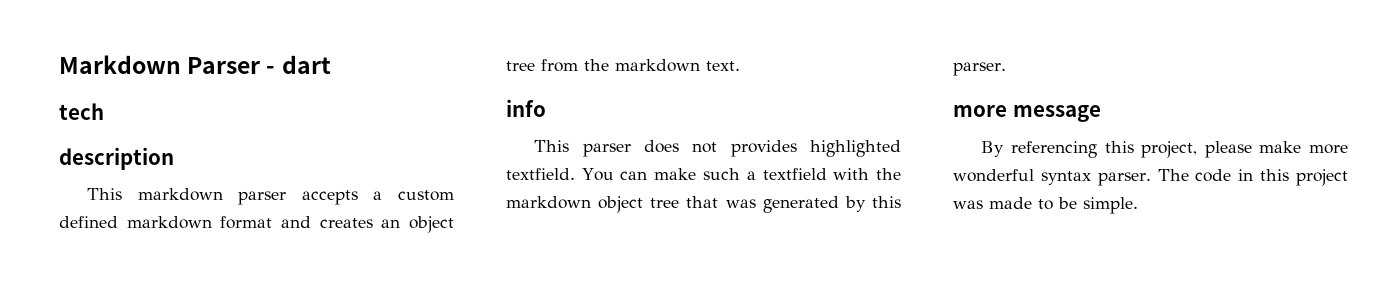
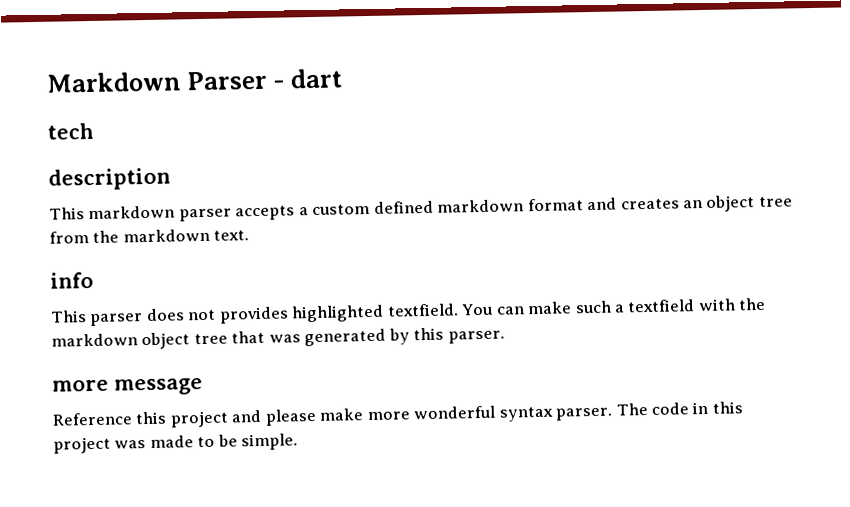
- By referencing this project, please make more wonderful syntax parser.
+ Reference this project and please make more wonderful syntax parser.

